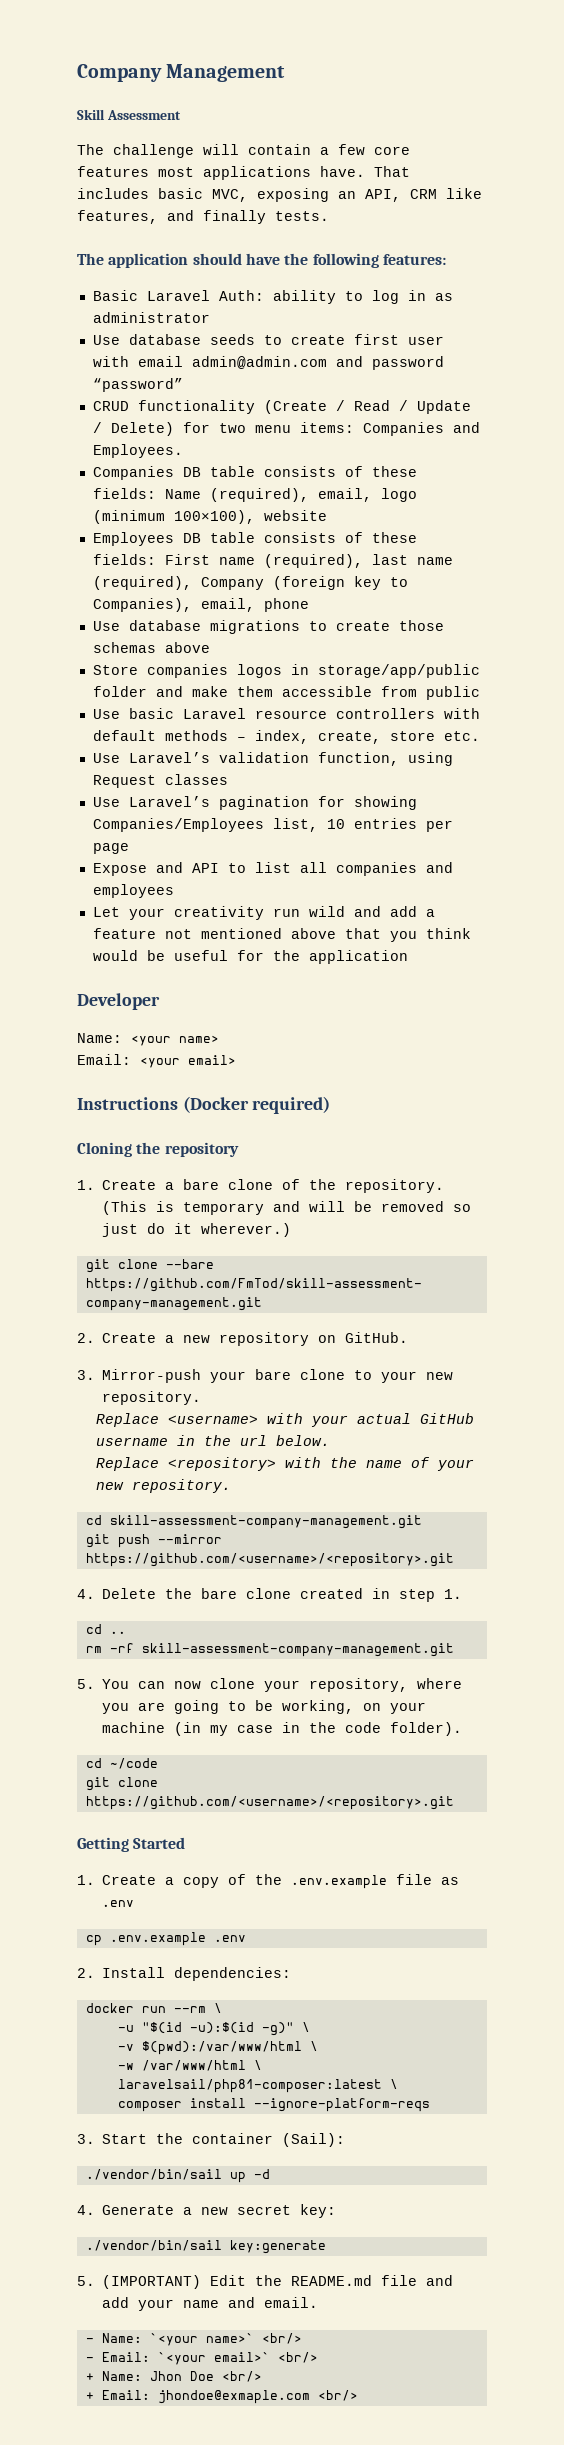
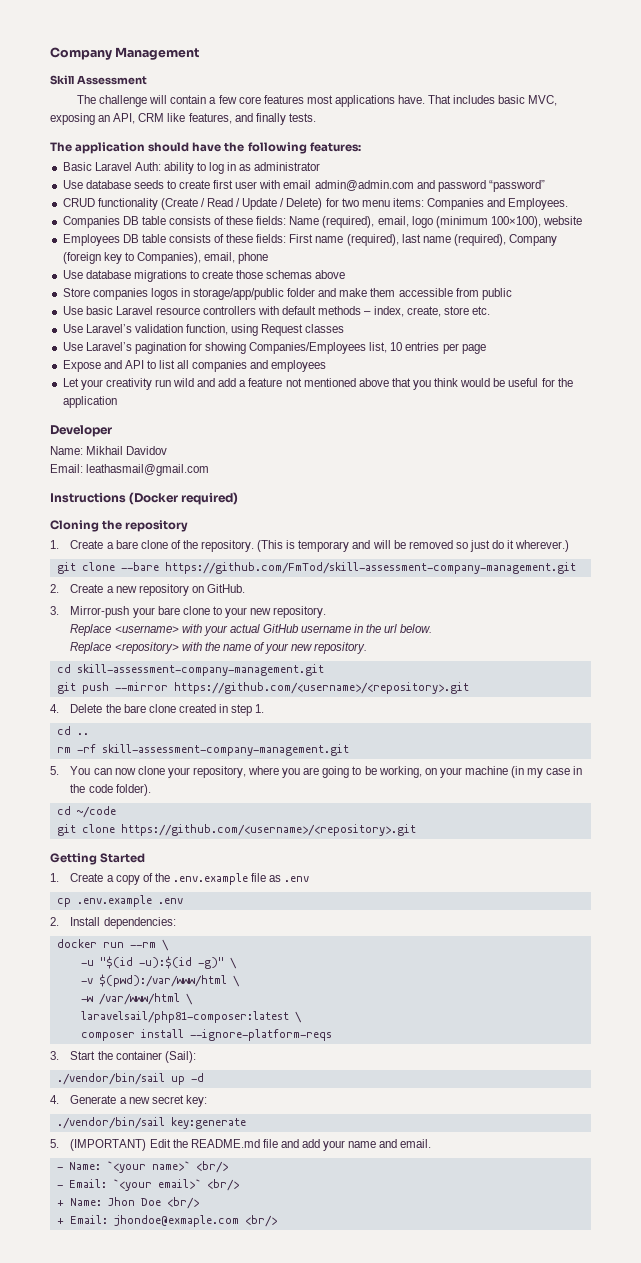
- Name: <your name>
- Email: <your email>
+ Name: Mikhail Davidov
+ Email: leathasmail@gmail.com

